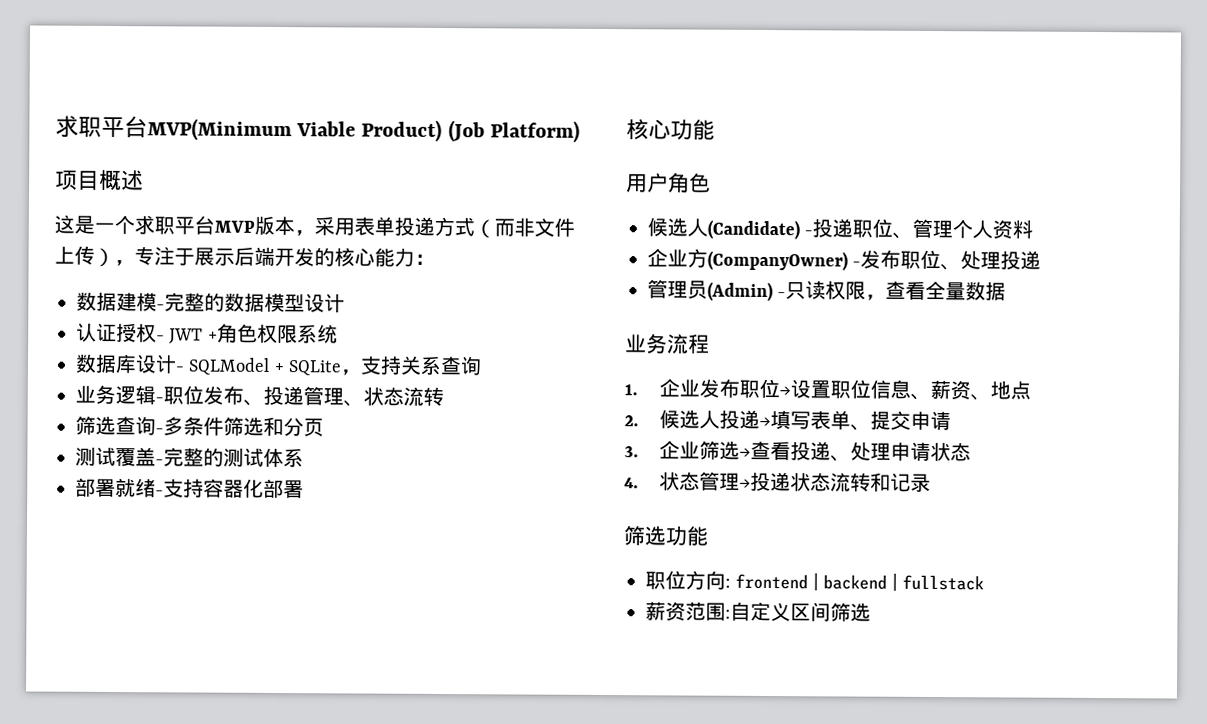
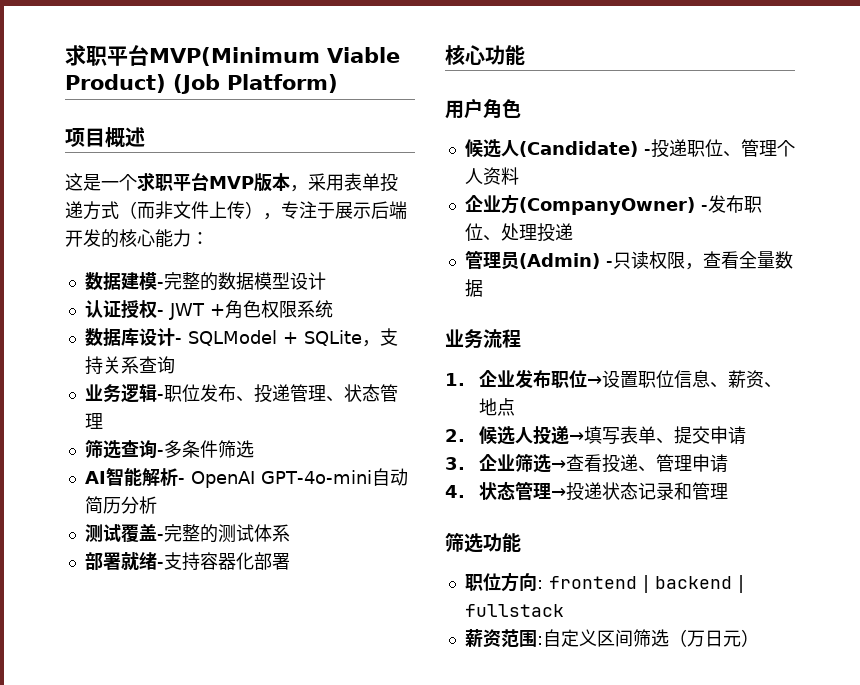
- 业务逻辑-职位发布、投递管理、状态流转
+ 业务逻辑-职位发布、投递管理、状态管理
- 筛选查询-多条件筛选和分页
+ 筛选查询-多条件筛选
+ AI智能解析- OpenAI GPT-4o-mini自动简历分析
- 3.企业筛选→查看投递、处理申请状态
+ 3.企业筛选→查看投递、管理申请
- 4.状态管理→投递状态流转和记录
+ 4.状态管理→投递状态记录和管理
- 薪资范围:自定义区间筛选
+ 薪资范围:自定义区间筛选（万日元）

